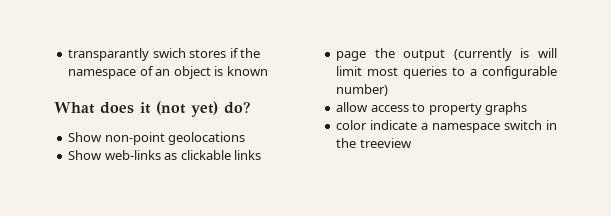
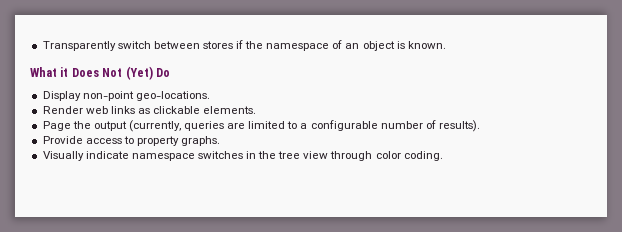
- transparantly swich stores if the namespace of an object is known
+ Transparently switch between stores if the namespace of an object is known.
- What does it (not yet) do?
- Show non-point geolocations
- Show web-links as clickable links
- page the output (currently is will limit most queries to a configurable number)
- allow access to property graphs
- color indicate a namespace switch in the treeview
+ What it Does Not (Yet) Do
+ Display non-point geo-locations.
+ Render web links as clickable elements.
+ Page the output (currently, queries are limited to a configurable number of results).
+ Provide access to property graphs.
+ Visually indicate namespace switches in the tree view through color coding.

